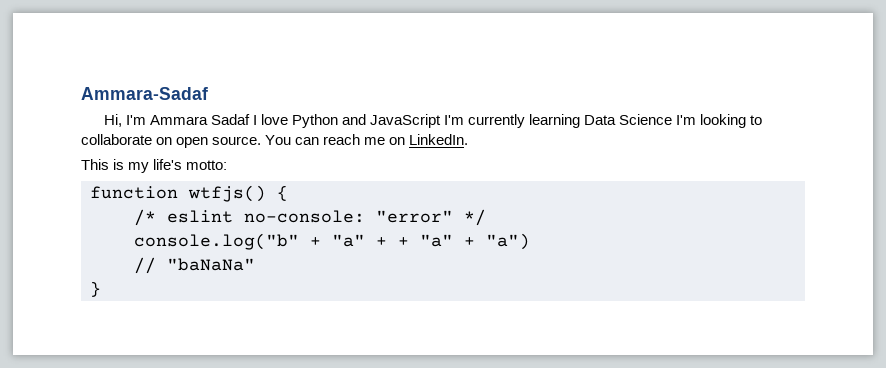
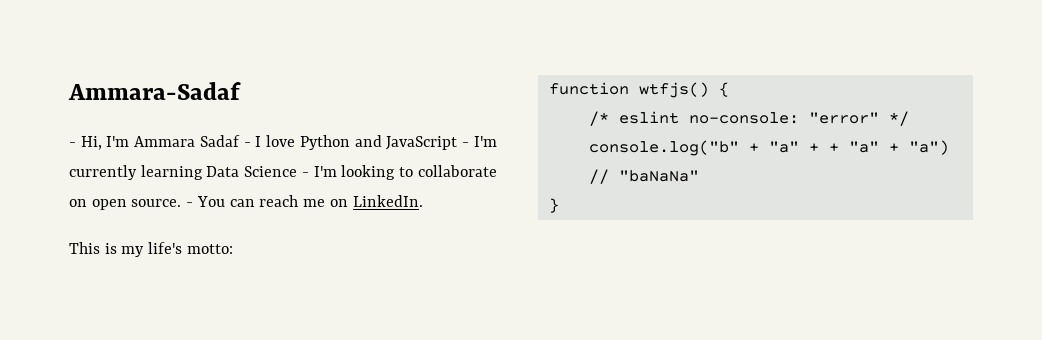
- Hi, I'm Ammara Sadaf I love Python and JavaScript I'm currently learning Data Science I'm looking to collaborate on open source.
+ - Hi, I'm Ammara Sadaf - I love Python and JavaScript - I'm currently learning Data Science - I'm looking to collaborate on open source.
- You can reach me on LinkedIn.
+ - You can reach me on LinkedIn.

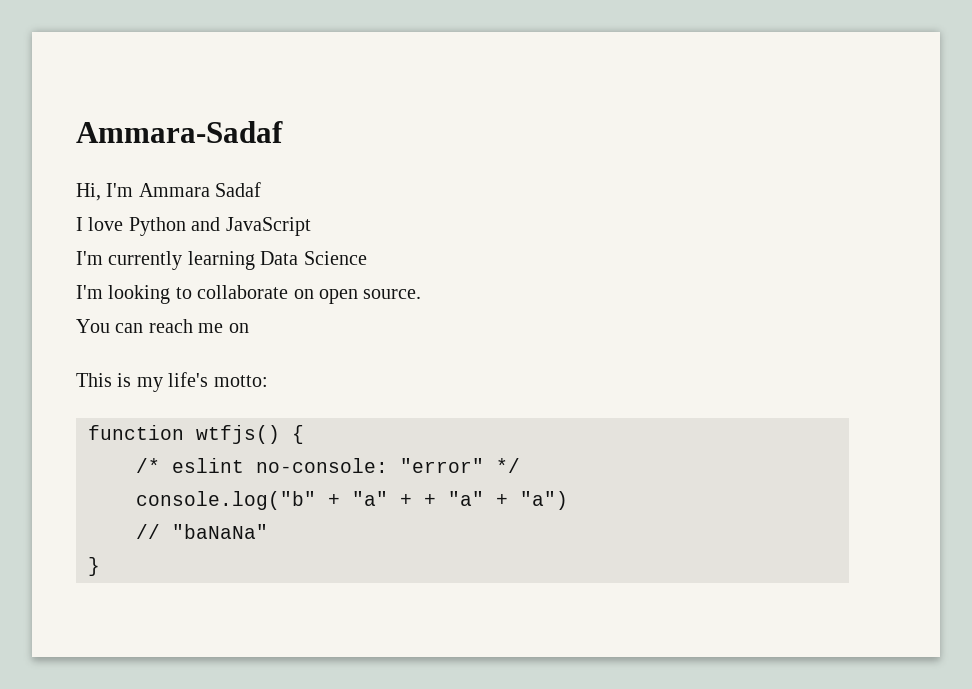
- - Hi, I'm Ammara Sadaf - I love Python and JavaScript - I'm currently learning Data Science - I'm looking to collaborate on open source. - You can reach me on LinkedIn.
+ Hi, I'm Ammara Sadaf
+ I love Python and JavaScript
+ I'm currently learning Data Science
+ I'm looking to collaborate on open source.
+ You can reach me on

